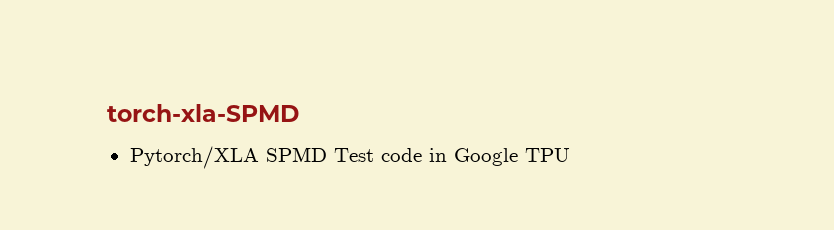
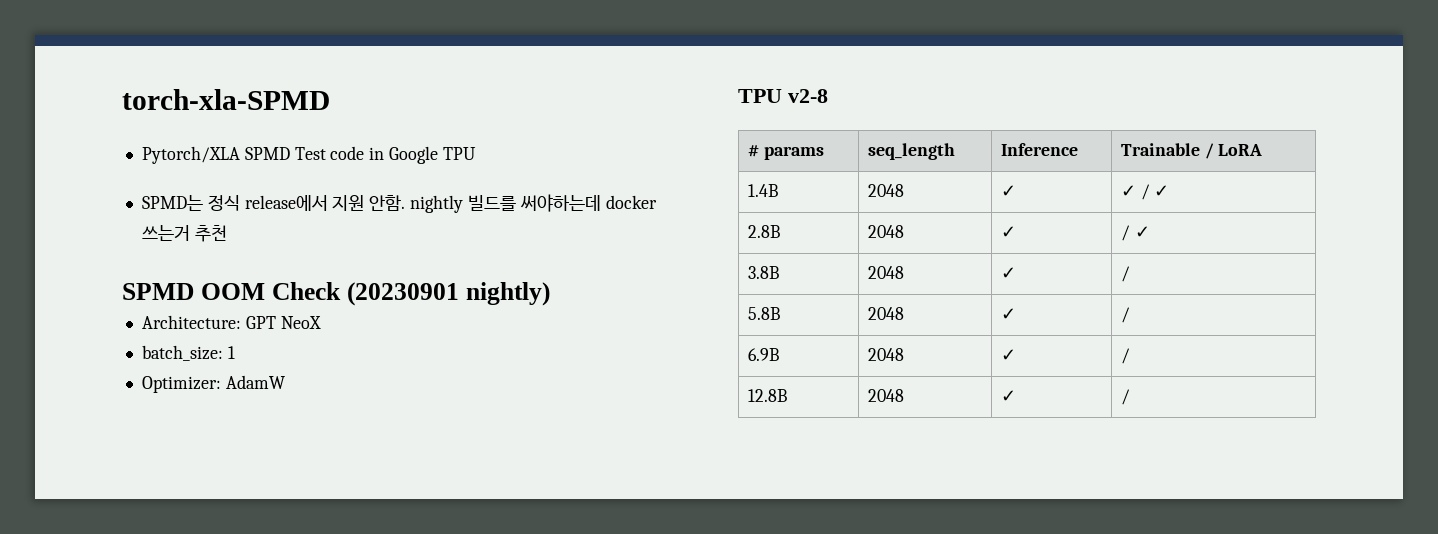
+ SPMD는 정식 release에서 지원 안함. nightly 빌드를 써야하는데 docker 쓰는거 추천
+ SPMD OOM Check (20230901 nightly)
+ Architecture: GPT NeoX
+ batch_size: 1
+ Optimizer: AdamW
+ TPU v2-8
+ # params | seq_length | Inference | Trainable / LoRA
+ 1.4B | 2048 | ✓ | ✓ / ✓
+ 2.8B | 2048 | ✓ | / ✓
+ 3.8B | 2048 | ✓ | /
+ 5.8B | 2048 | ✓ | /
+ 6.9B | 2048 | ✓ | /
+ 12.8B | 2048 | ✓ | /

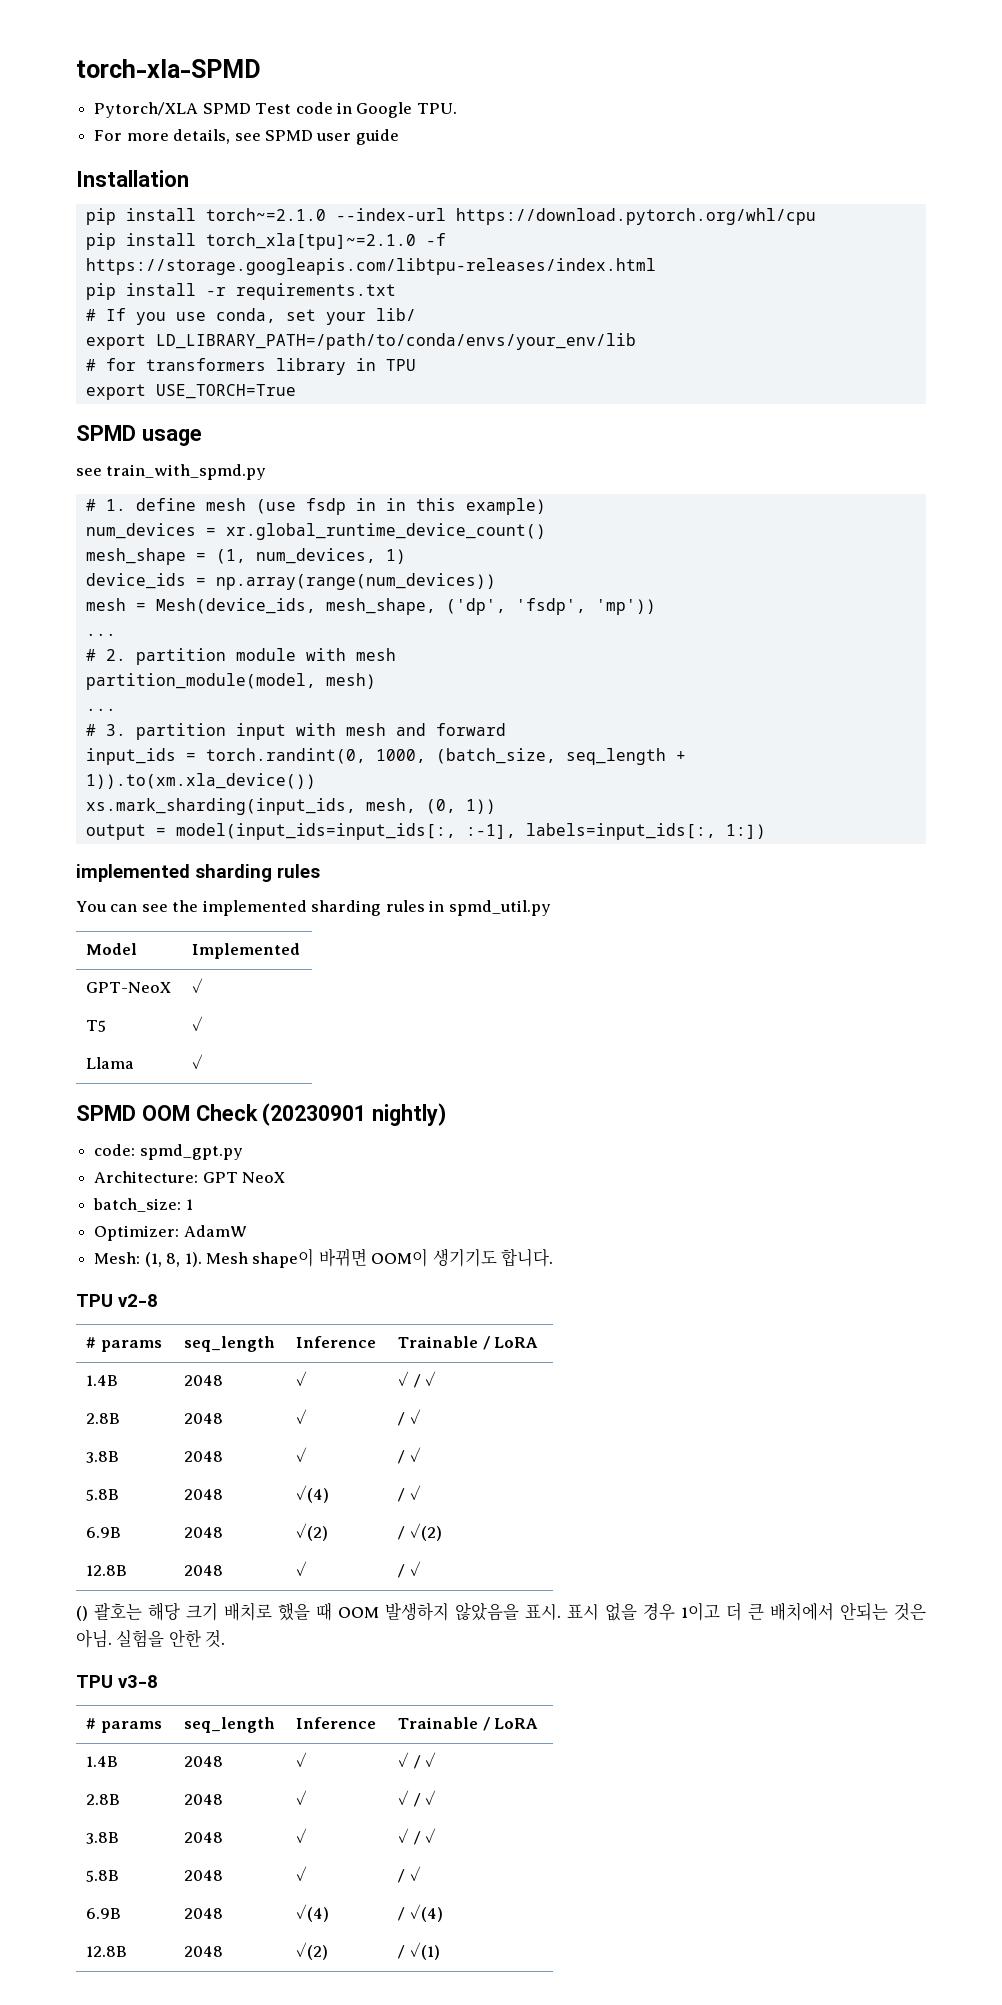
- Pytorch/XLA SPMD Test code in Google TPU
- SPMD는 정식 release에서 지원 안함. nightly 빌드를 써야하는데 docker 쓰는거 추천
+ Pytorch/XLA SPMD Test code in Google TPU.
+ For more details, see SPMD user guide
+ Installation
+ pip install torch~=2.1.0 --index-url https://download.pytorch.org/whl/cpu
+ pip install torch_xla[tpu]~=2.1.0 -f https://storage.googleapis.com/libtpu-releases/index.html
+ pip install -r requirements.txt
+ # If you use conda, set your lib/
+ export LD_LIBRARY_PATH=/path/to/conda/envs/your_env/lib
+ # for transformers library in TPU
+ export USE_TORCH=True
+ SPMD usage
+ see train_with_spmd.py
+ # 1. define mesh (use fsdp in in this example)
+ num_devices = xr.global_runtime_device_count()
+ mesh_shape = (1, num_devices, 1)
+ device_ids = np.array(range(num_devices))
+ mesh = Mesh(device_ids, mesh_shape, ('dp', 'fsdp', 'mp'))
+ ...
+ # 2. partition module with mesh
+ partition_module(model, mesh)
+ ...
+ # 3. partition input with mesh and forward
+ input_ids = torch.randint(0, 1000, (batch_size, seq_length + 1)).to(xm.xla_device())
+ xs.mark_sharding(input_ids, mesh, (0, 1))
+ output = model(input_ids=input_ids[:, :-1], labels=input_ids[:, 1:])
+ implemented sharding rules
+ You can see the implemented sharding rules in spmd_util.py
+ Model | Implemented
+ GPT-NeoX | ✓
+ T5 | ✓
+ Llama | ✓
+ code: spmd_gpt.py
+ Mesh: (1, 8, 1). Mesh shape이 바뀌면 OOM이 생기기도 합니다.
- 3.8B | 2048 | ✓ | /
+ 3.8B | 2048 | ✓ | / ✓
+ 5.8B | 2048 | ✓(4) | / ✓
+ 6.9B | 2048 | ✓(2) | / ✓(2)
+ 12.8B | 2048 | ✓ | / ✓
+ () 괄호는 해당 크기 배치로 했을 때 OOM 발생하지 않았음을 표시. 표시 없을 경우 1이고 더 큰 배치에서 안되는 것은 아님. 실험을 안한 것.
+ TPU v3-8
+ # params | seq_length | Inference | Trainable / LoRA
+ 1.4B | 2048 | ✓ | ✓ / ✓
+ 2.8B | 2048 | ✓ | ✓ / ✓
+ 3.8B | 2048 | ✓ | ✓ / ✓
- 5.8B | 2048 | ✓ | /
- 6.9B | 2048 | ✓ | /
- 12.8B | 2048 | ✓ | /
+ 5.8B | 2048 | ✓ | / ✓
+ 6.9B | 2048 | ✓(4) | / ✓(4)
+ 12.8B | 2048 | ✓(2) | / ✓(1)

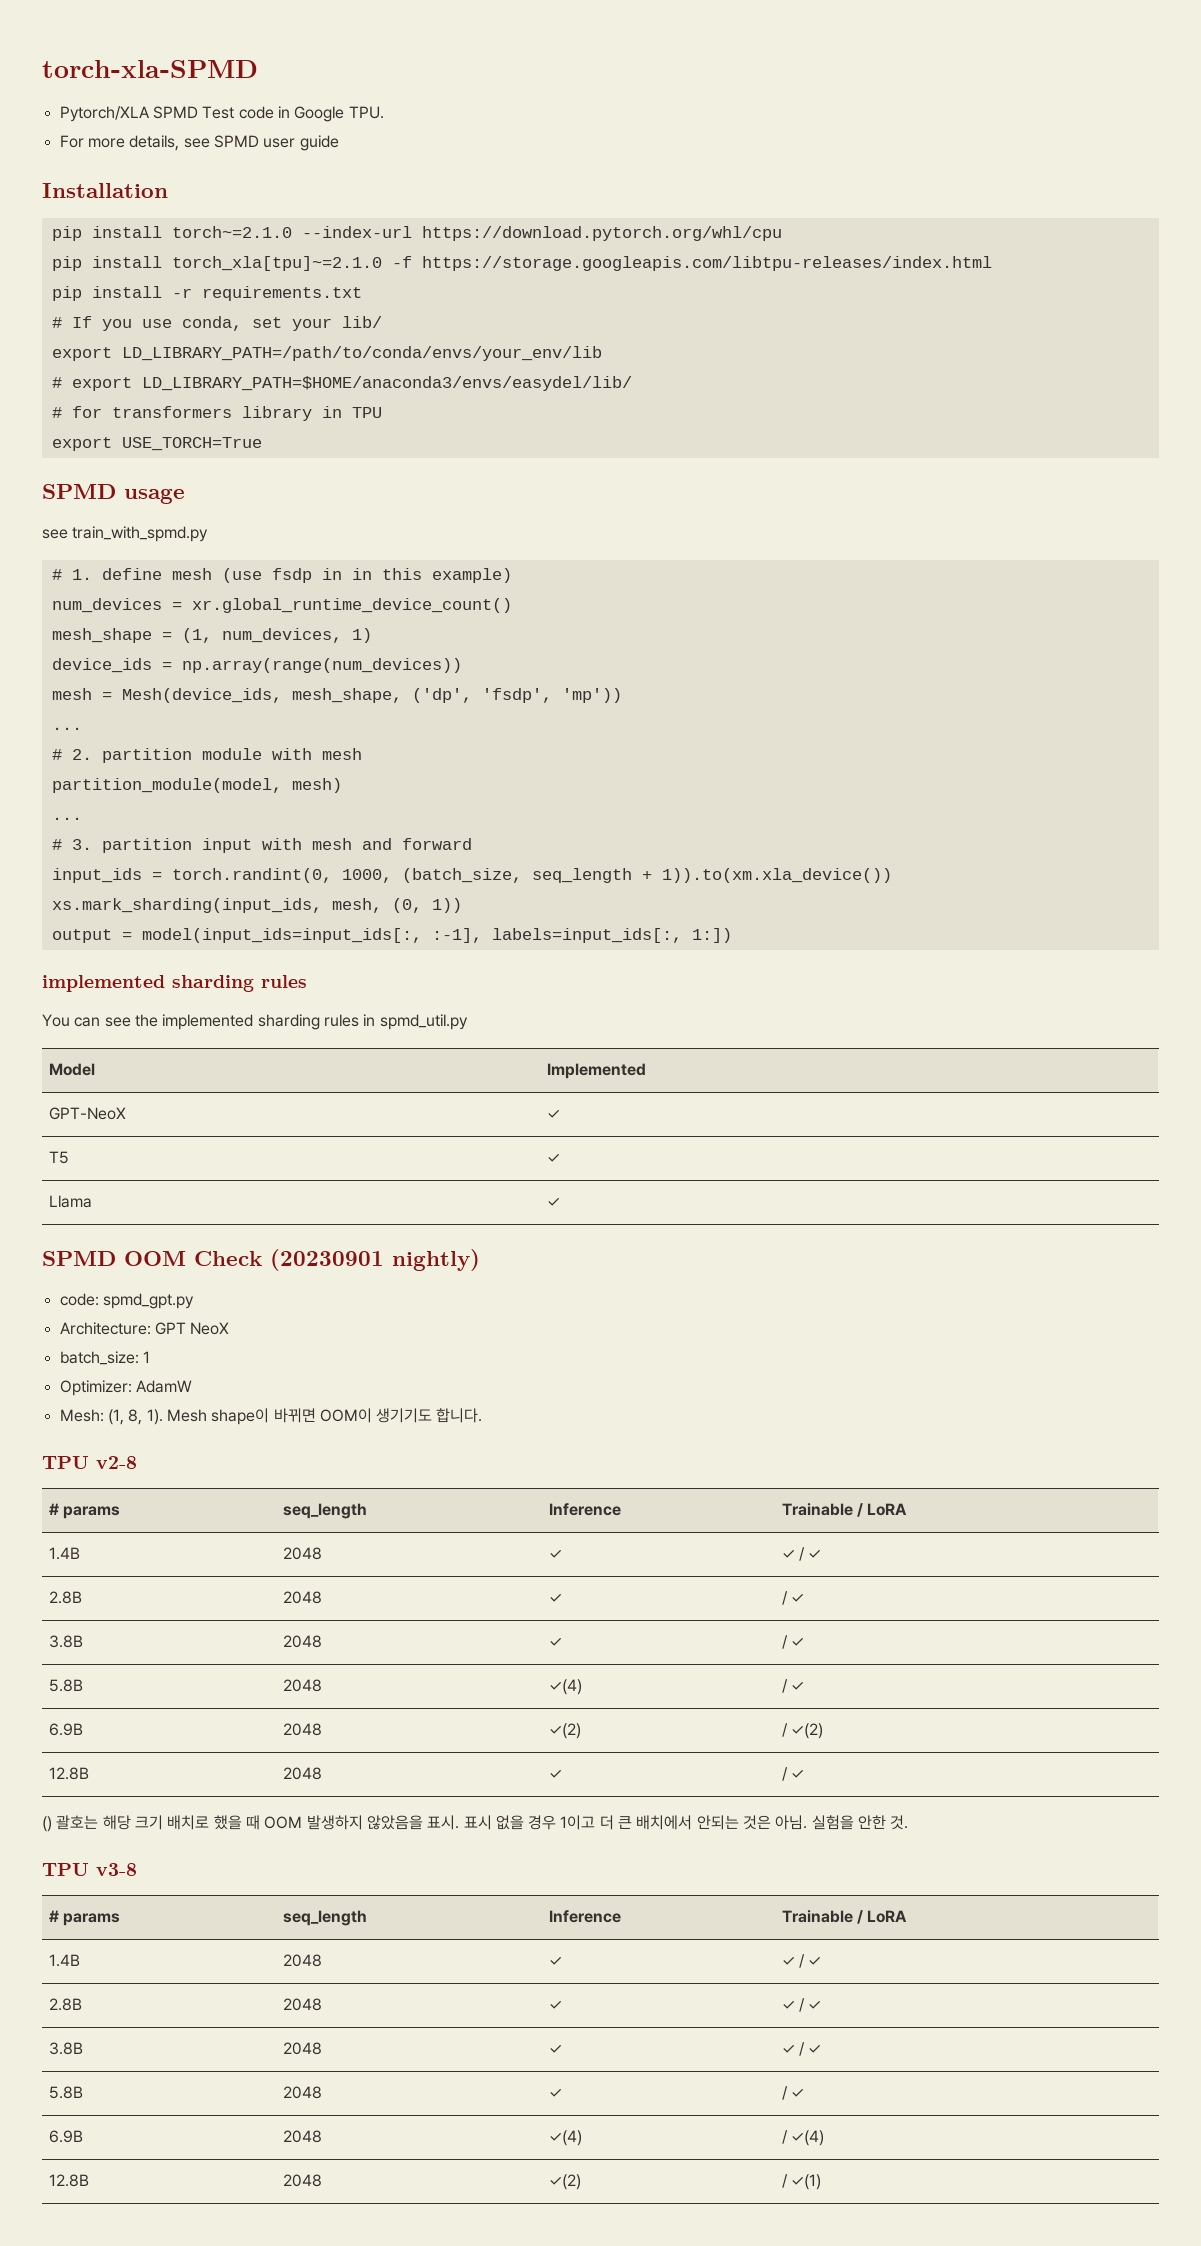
+ # export LD_LIBRARY_PATH=$HOME/anaconda3/envs/easydel/lib/

